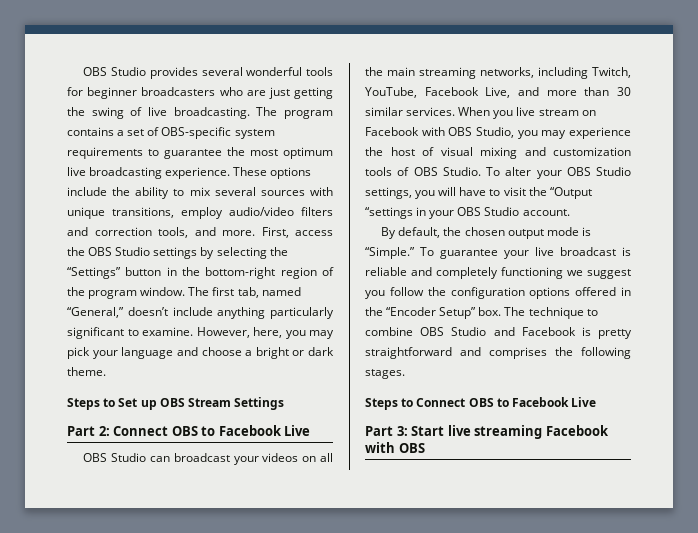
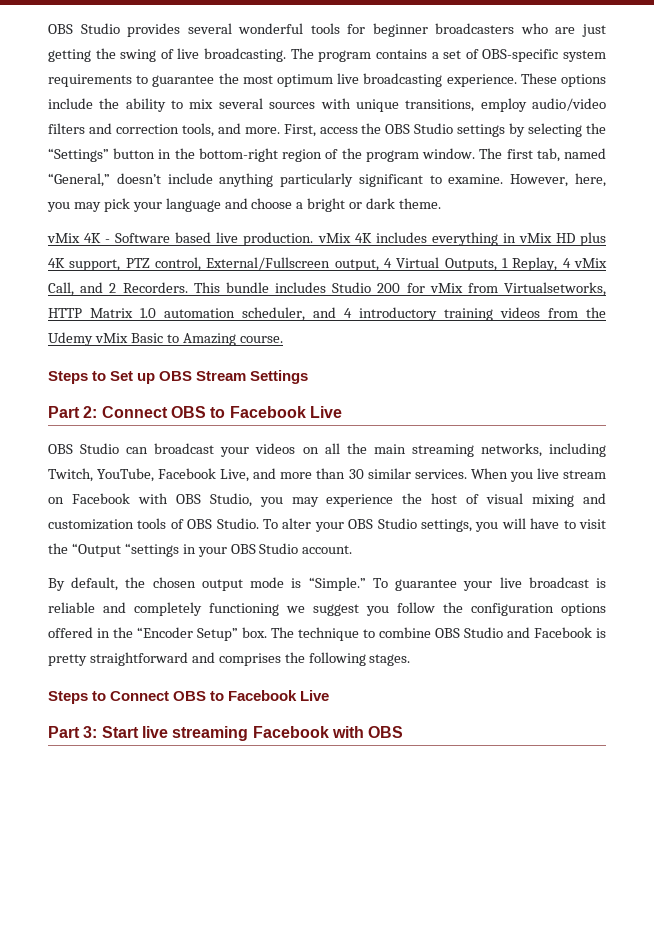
+ vMix 4K - Software based live production. vMix 4K includes everything in vMix HD plus 4K support, PTZ control, External/Fullscreen output, 4 Virtual Outputs, 1 Replay, 4 vMix Call, and 2 Recorders. This bundle includes Studio 200 for vMix from Virtualsetworks, HTTP Matrix 1.0 automation scheduler, and 4 introductory training videos from the Udemy vMix Basic to Amazing course.

